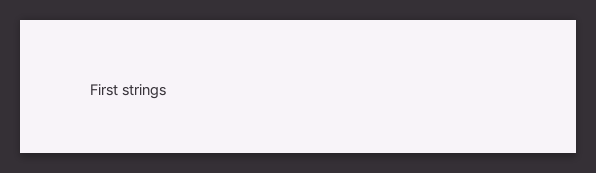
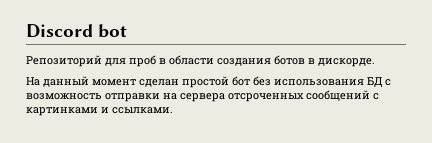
- First strings
+ Discord bot
+ Репозиторий для проб в области создания ботов в дискорде.
+ На данный момент сделан простой бот без использования БД с возможность отправки на сервера отсроченных сообщений с картинками и ссылками.

